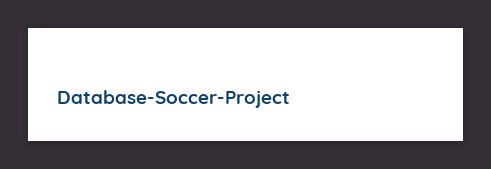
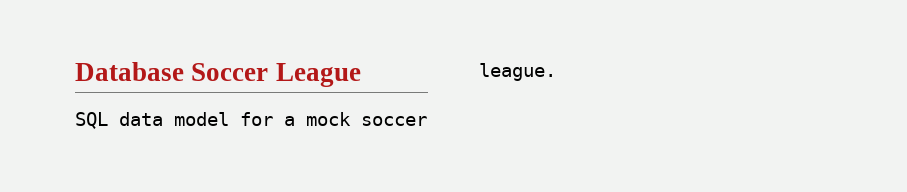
- Database-Soccer-Project
+ Database Soccer League
+ SQL data model for a mock soccer league.

